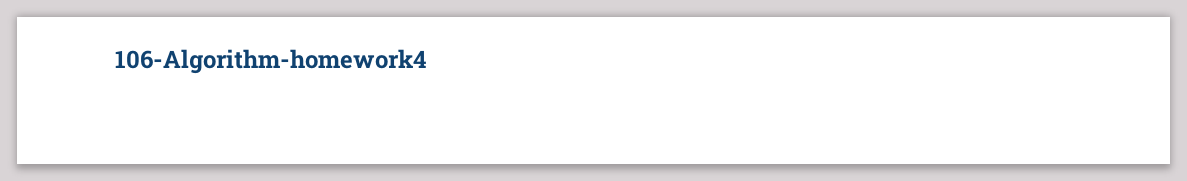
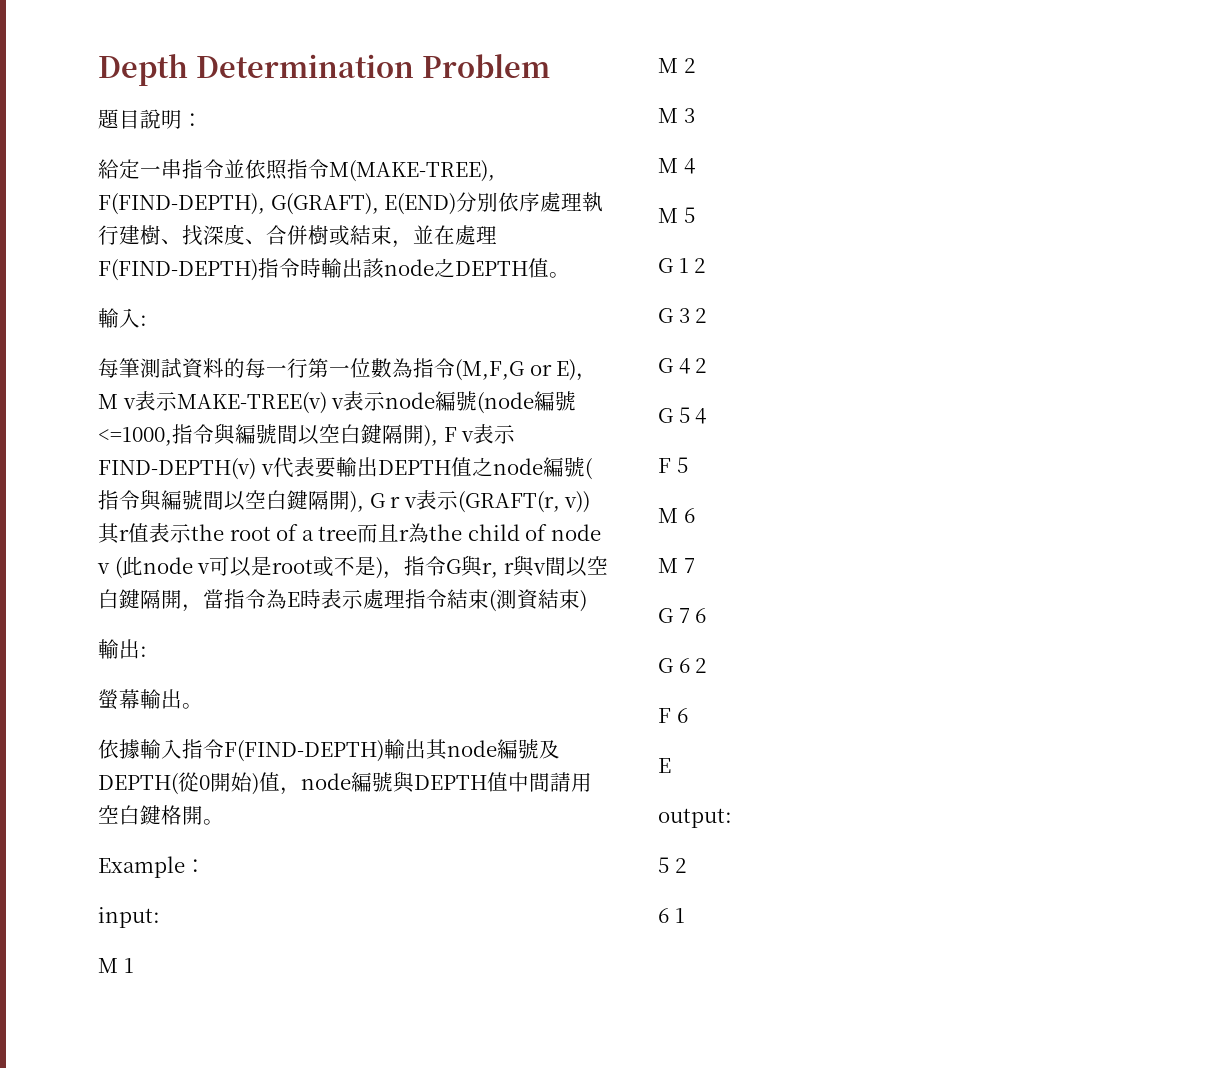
- 106-Algorithm-homework4
+ Depth Determination Problem
+ 題目說明：
+ 給定一串指令並依照指令M(MAKE-TREE), F(FIND-DEPTH), G(GRAFT), E(END)分別依序處理執行建樹、找深度、合併樹或結束，並在處理F(FIND-DEPTH)指令時輸出該node之DEPTH值。
+ 輸入:
+ 每筆測試資料的每一行第一位數為指令(M,F,G or E)，M v表示MAKE-TREE(v) v表示node編號(node編號<=1000,指令與編號間以空白鍵隔開), F v表示FIND-DEPTH(v) v代表要輸出DEPTH值之node編號(指令與編號間以空白鍵隔開), G r v表示(GRAFT(r, v))其r值表示the root of a tree而且r為the child of node v (此node v可以是root或不是)，指令G與r, r與v間以空白鍵隔開，當指令為E時表示處理指令結束(測資結束)
+ 輸出:
+ 螢幕輸出。
+ 依據輸入指令F(FIND-DEPTH)輸出其node編號及DEPTH(從0開始)值，node編號與DEPTH值中間請用空白鍵格開。
+ Example：
+ input:
+ M 1
+ M 2
+ M 3
+ M 4
+ M 5
+ G 1 2
+ G 3 2
+ G 4 2
+ G 5 4
+ F 5
+ M 6
+ M 7
+ G 7 6
+ G 6 2
+ F 6
+ E
+ output:
+ 5 2
+ 6 1

